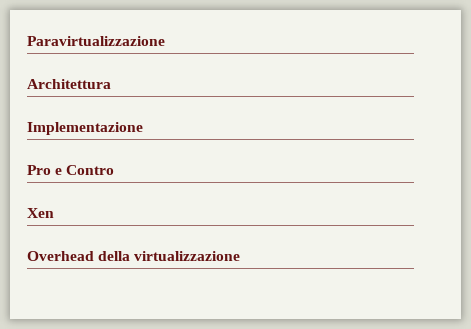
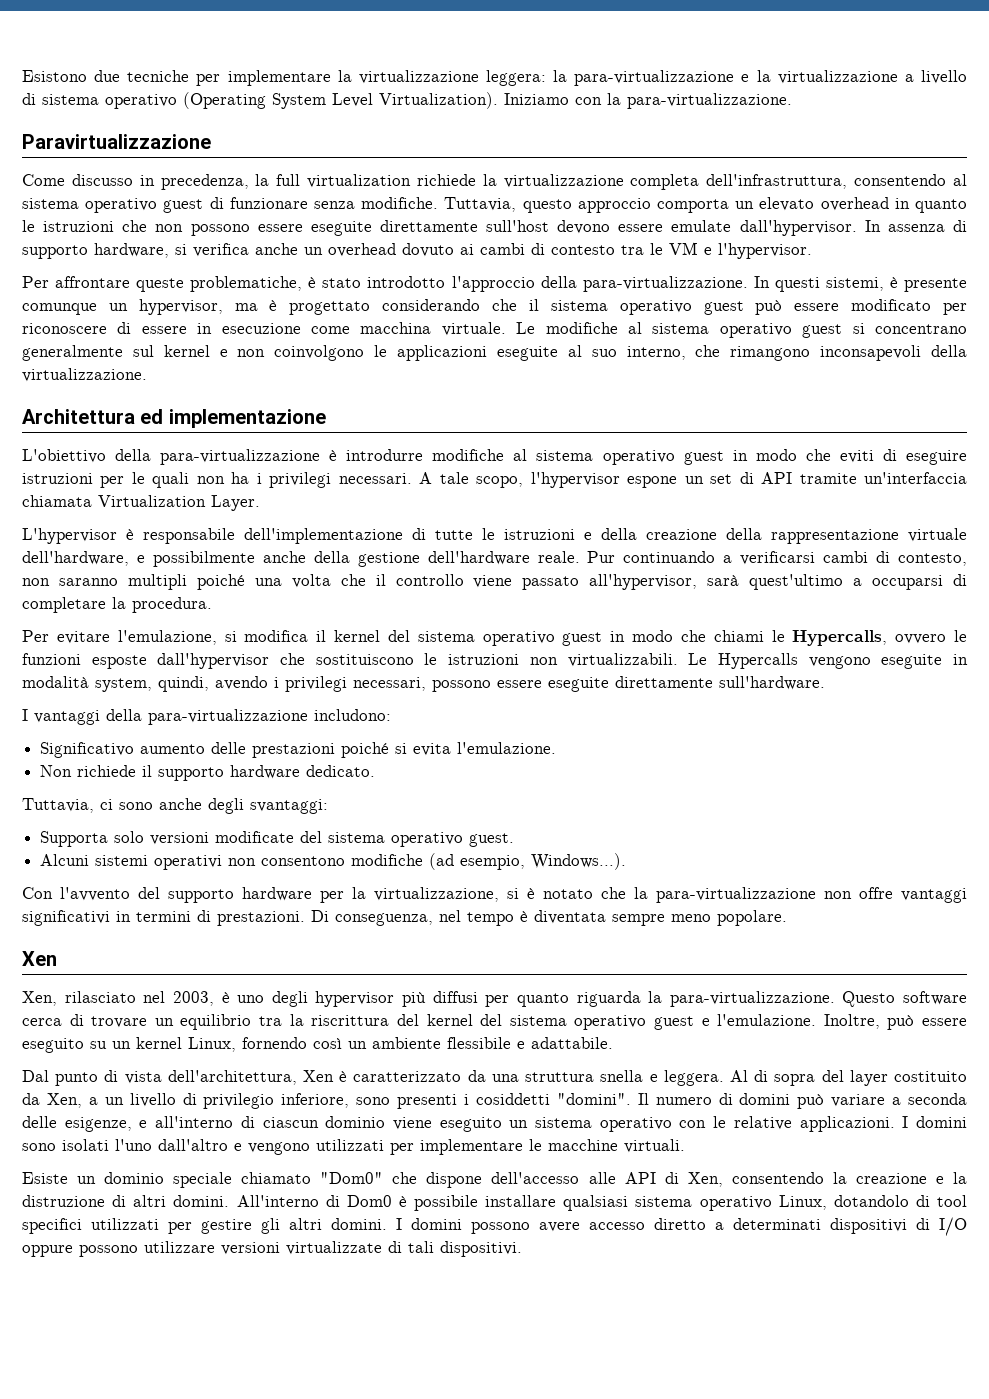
+ Esistono due tecniche per implementare la virtualizzazione leggera: la para-virtualizzazione e la virtualizzazione a livello di sistema operativo (Operating System Level Virtualization). Iniziamo con la para-virtualizzazione.
  Paravirtualizzazione
- Architettura
- Implementazione
- Pro e Contro
+ Come discusso in precedenza, la full virtualization richiede la virtualizzazione completa dell'infrastruttura, consentendo al sistema operativo guest di funzionare senza modifiche. Tuttavia, questo approccio comporta un elevato overhead in quanto le istruzioni che non possono essere eseguite direttamente sull'host devono essere emulate dall'hypervisor. In assenza di supporto hardware, si verifica anche un overhead dovuto ai cambi di contesto tra le VM e l'hypervisor.
+ Per affrontare queste problematiche, è stato introdotto l'approccio della para-virtualizzazione. In questi sistemi, è presente comunque un hypervisor, ma è progettato considerando che il sistema operativo guest può essere modificato per riconoscere di essere in esecuzione come macchina virtuale. Le modifiche al sistema operativo guest si concentrano generalmente sul kernel e non coinvolgono le applicazioni eseguite al suo interno, che rimangono inconsapevoli della virtualizzazione.
+ Architettura ed implementazione
+ L'obiettivo della para-virtualizzazione è introdurre modifiche al sistema operativo guest in modo che eviti di eseguire istruzioni per le quali non ha i privilegi necessari. A tale scopo, l'hypervisor espone un set di API tramite un'interfaccia chiamata Virtualization Layer.
+ L'hypervisor è responsabile dell'implementazione di tutte le istruzioni e della creazione della rappresentazione virtuale dell'hardware, e possibilmente anche della gestione dell'hardware reale. Pur continuando a verificarsi cambi di contesto, non saranno multipli poiché una volta che il controllo viene passato all'hypervisor, sarà quest'ultimo a occuparsi di completare la procedura.
+ Per evitare l'emulazione, si modifica il kernel del sistema operativo guest in modo che chiami le Hypercalls, ovvero le funzioni esposte dall'hypervisor che sostituiscono le istruzioni non virtualizzabili. Le Hypercalls vengono eseguite in modalità system, quindi, avendo i privilegi necessari, possono essere eseguite direttamente sull'hardware.
+ I vantaggi della para-virtualizzazione includono:
+ Significativo aumento delle prestazioni poiché si evita l'emulazione.
+ Non richiede il supporto hardware dedicato.
+ Tuttavia, ci sono anche degli svantaggi:
+ Supporta solo versioni modificate del sistema operativo guest.
+ Alcuni sistemi operativi non consentono modifiche (ad esempio, Windows...).
+ Con l'avvento del supporto hardware per la virtualizzazione, si è notato che la para-virtualizzazione non offre vantaggi significativi in termini di prestazioni. Di conseguenza, nel tempo è diventata sempre meno popolare.
  Xen
- Overhead della virtualizzazione
+ Xen, rilasciato nel 2003, è uno degli hypervisor più diffusi per quanto riguarda la para-virtualizzazione. Questo software cerca di trovare un equilibrio tra la riscrittura del kernel del sistema operativo guest e l'emulazione. Inoltre, può essere eseguito su un kernel Linux, fornendo così un ambiente flessibile e adattabile.
+ Dal punto di vista dell'architettura, Xen è caratterizzato da una struttura snella e leggera. Al di sopra del layer costituito da Xen, a un livello di privilegio inferiore, sono presenti i cosiddetti "domini". Il numero di domini può variare a seconda delle esigenze, e all'interno di ciascun dominio viene eseguito un sistema operativo con le relative applicazioni. I domini sono isolati l'uno dall'altro e vengono utilizzati per implementare le macchine virtuali.
+ Esiste un dominio speciale chiamato "Dom0" che dispone dell'accesso alle API di Xen, consentendo la creazione e la distruzione di altri domini. All'interno di Dom0 è possibile installare qualsiasi sistema operativo Linux, dotandolo di tool specifici utilizzati per gestire gli altri domini. I domini possono avere accesso diretto a determinati dispositivi di I/O oppure possono utilizzare versioni virtualizzate di tali dispositivi.

